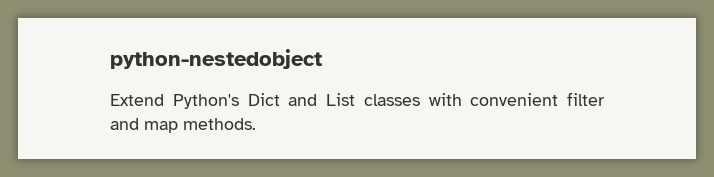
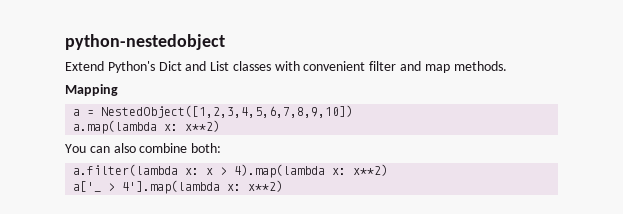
+ Mapping
+ a = NestedObject([1,2,3,4,5,6,7,8,9,10])
+ a.map(lambda x: x**2)
+ You can also combine both:
+ a.filter(lambda x: x > 4).map(lambda x: x**2)
+ a['_ > 4'].map(lambda x: x**2)

